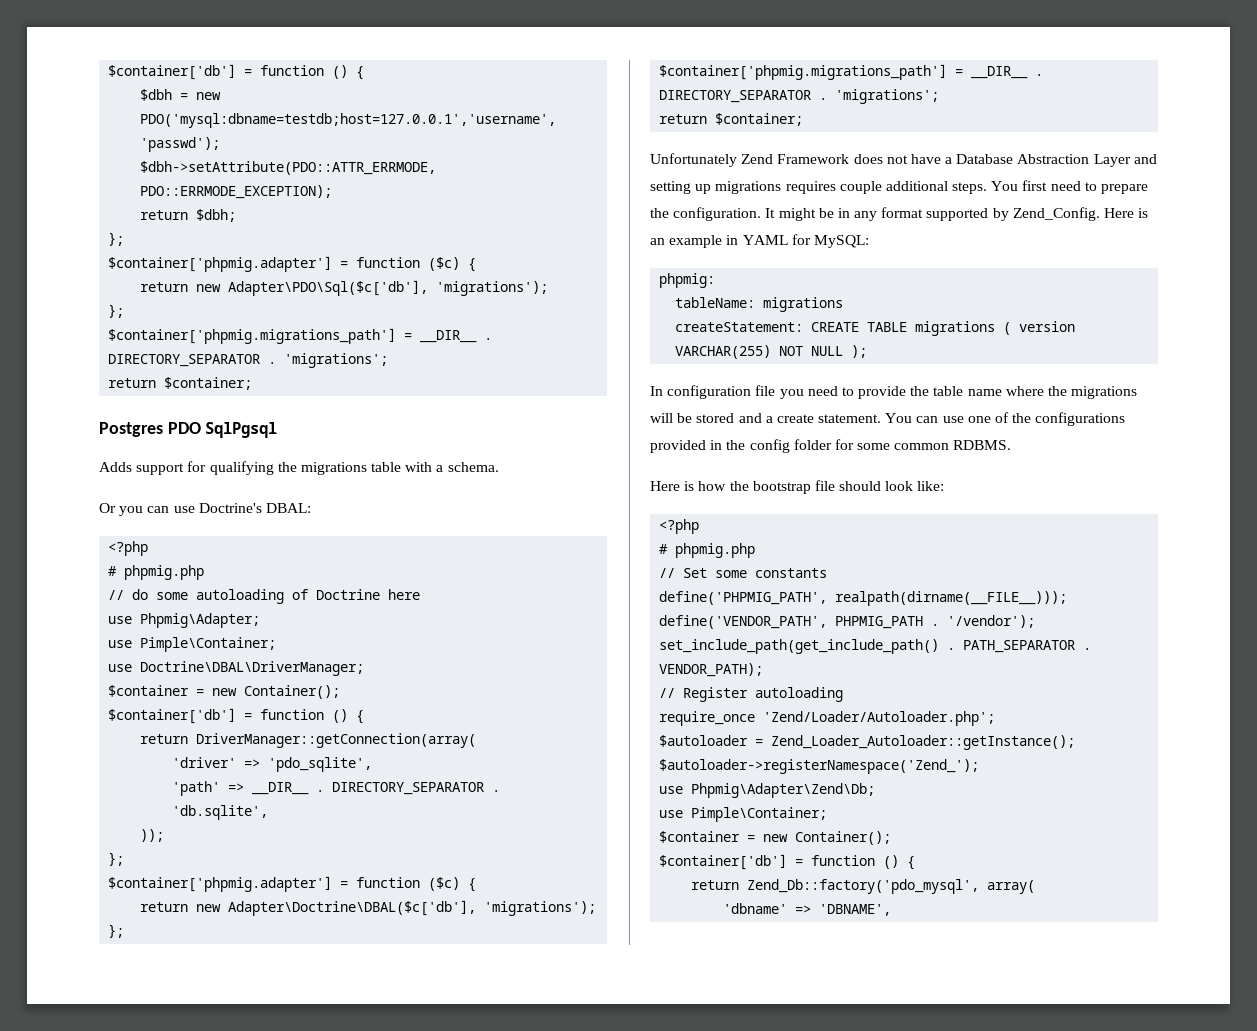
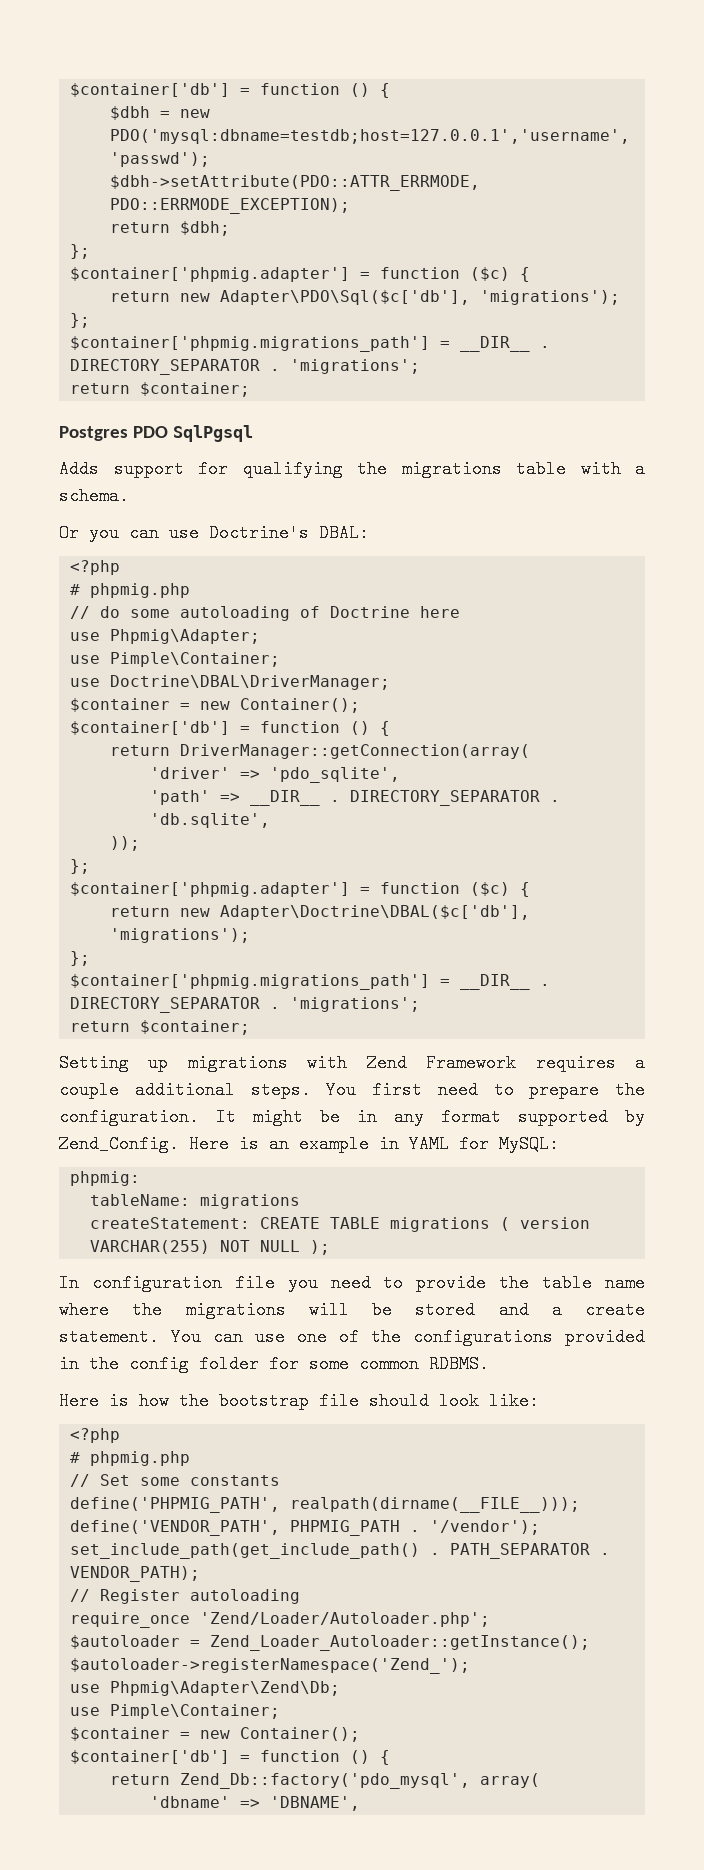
- Unfortunately Zend Framework does not have a Database Abstraction Layer and setting up migrations requires couple additional steps.
+ Setting up migrations with Zend Framework requires a couple additional steps.

